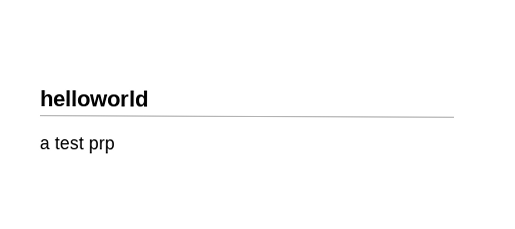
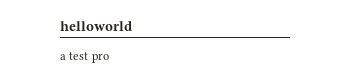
- a test prp
+ a test pro

